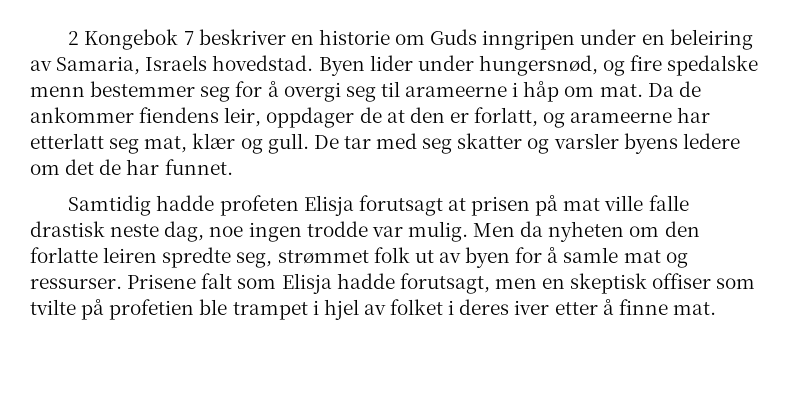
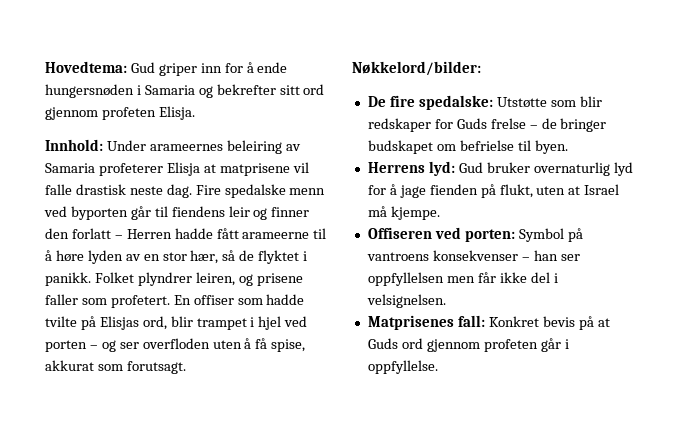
- 2 Kongebok 7 beskriver en historie om Guds inngripen under en beleiring av Samaria, Israels hovedstad. Byen lider under hungersnød, og fire spedalske menn bestemmer seg for å overgi seg til arameerne i håp om mat. Da de ankommer fiendens leir, oppdager de at den er forlatt, og arameerne har etterlatt seg mat, klær og gull. De tar med seg skatter og varsler byens ledere om det de har funnet.
- Samtidig hadde profeten Elisja forutsagt at prisen på mat ville falle drastisk neste dag, noe ingen trodde var mulig. Men da nyheten om den forlatte leiren spredte seg, strømmet folk ut av byen for å samle mat og ressurser. Prisene falt som Elisja hadde forutsagt, men en skeptisk offiser som tvilte på profetien ble trampet i hjel av folket i deres iver etter å finne mat.
+ Hovedtema: Gud griper inn for å ende hungersnøden i Samaria og bekrefter sitt ord gjennom profeten Elisja.
+ Innhold: Under arameernes beleiring av Samaria profeterer Elisja at matprisene vil falle drastisk neste dag. Fire spedalske menn ved byporten går til fiendens leir og finner den forlatt – Herren hadde fått arameerne til å høre lyden av en stor hær, så de flyktet i panikk. Folket plyndrer leiren, og prisene faller som profetert. En offiser som hadde tvilte på Elisjas ord, blir trampet i hjel ved porten – og ser overfloden uten å få spise, akkurat som forutsagt.
+ Nøkkelord/bilder:
+ De fire spedalske: Utstøtte som blir redskaper for Guds frelse – de bringer budskapet om befrielse til byen.
+ Herrens lyd: Gud bruker overnaturlig lyd for å jage fienden på flukt, uten at Israel må kjempe.
+ Offiseren ved porten: Symbol på vantroens konsekvenser – han ser oppfyllelsen men får ikke del i velsignelsen.
+ Matprisenes fall: Konkret bevis på at Guds ord gjennom profeten går i oppfyllelse.

